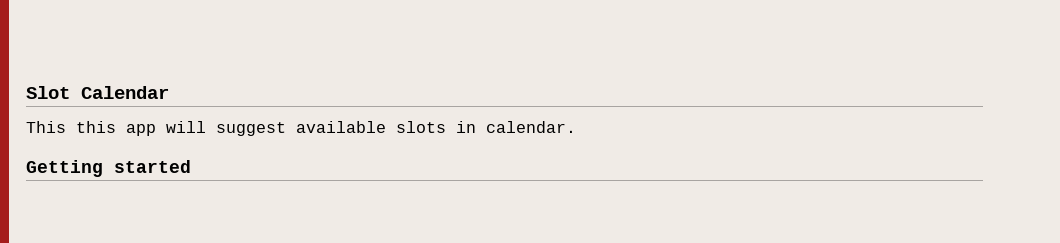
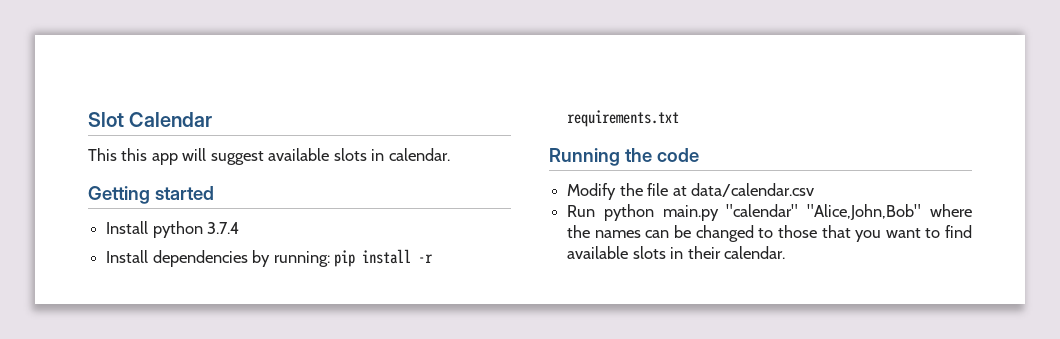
+ Install python 3.7.4
+ Install dependencies by running: pip install -r requirements.txt
+ Running the code
+ Modify the file at data/calendar.csv
+ Run python main.py "calendar" "Alice,John,Bob" where the names can be changed to those that you want to find available slots in their calendar.

